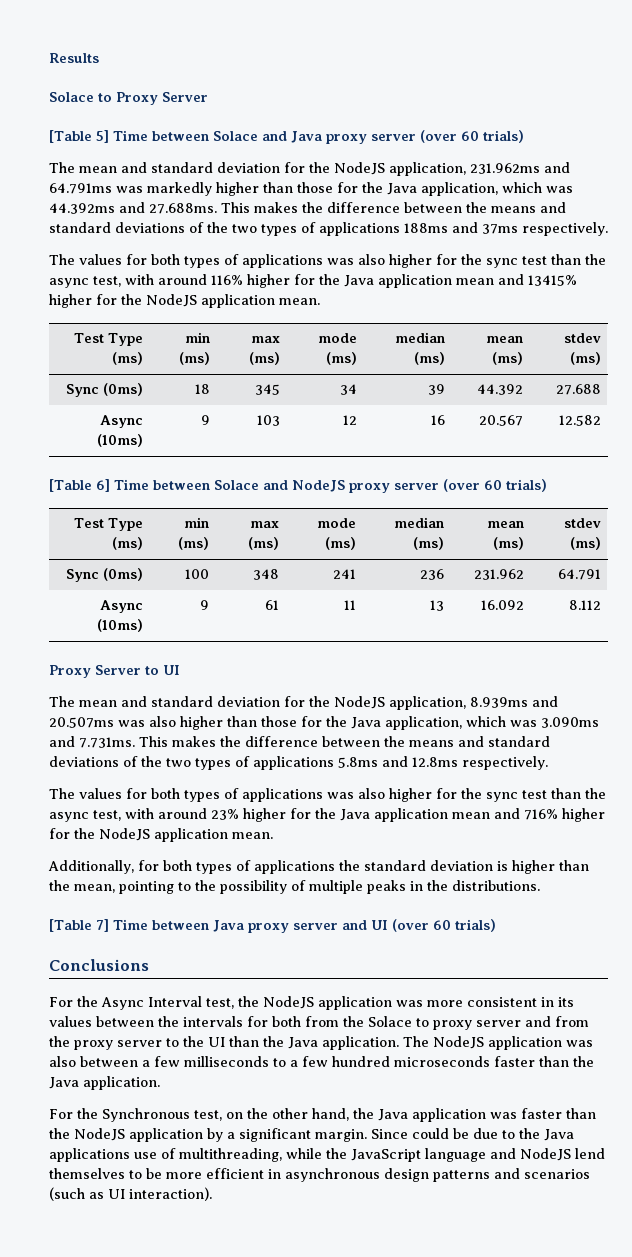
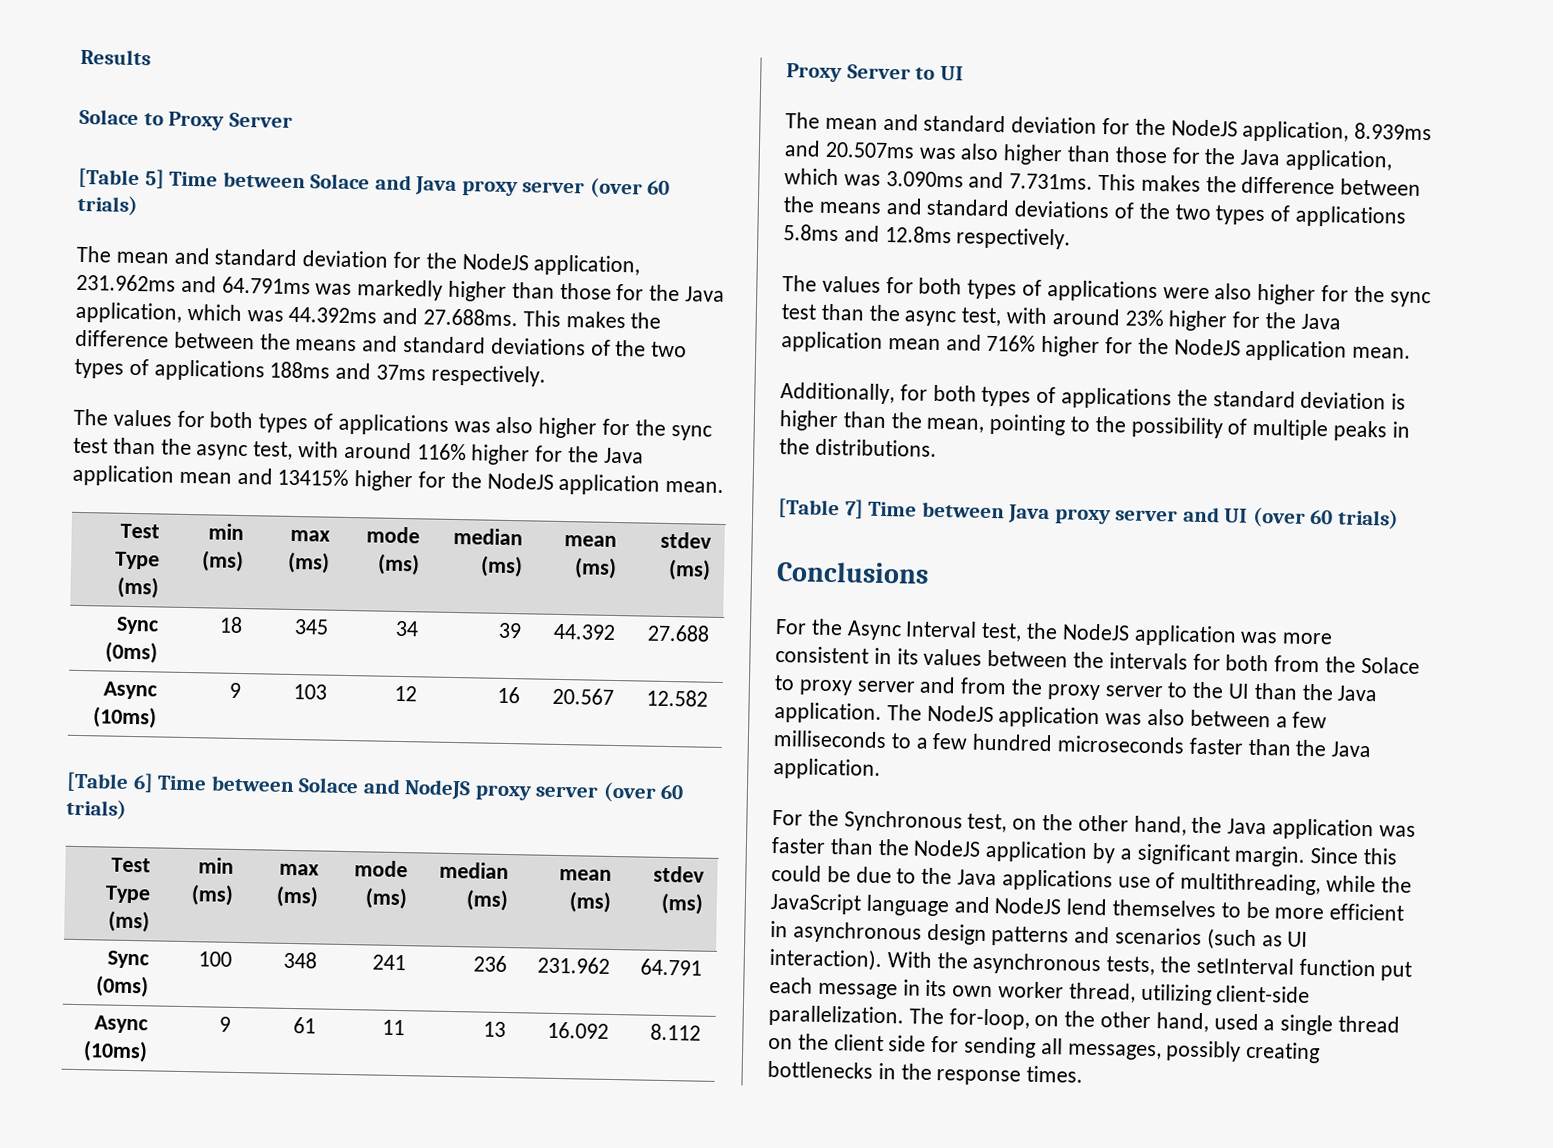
- The values for both types of applications was also higher for the sync test than the async test, with around 23% higher for the Java application mean and 716% higher for the NodeJS application mean.
+ The values for both types of applications were also higher for the sync test than the async test, with around 23% higher for the Java application mean and 716% higher for the NodeJS application mean.
- Since could be due to the Java applications use of multithreading, while the JavaScript language and NodeJS lend themselves to be more efficient in asynchronous design patterns and scenarios (such as UI interaction).
+ Since this could be due to the Java applications use of multithreading, while the JavaScript language and NodeJS lend themselves to be more efficient in asynchronous design patterns and scenarios (such as UI interaction).
+ With the asynchronous tests, the setInterval function put each message in its own worker thread, utilizing client-side parallelization. The for-loop, on the other hand, used a single thread on the client side for sending all messages, possibly creating bottlenecks in the response times.

